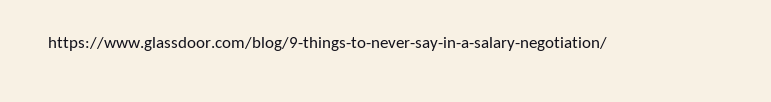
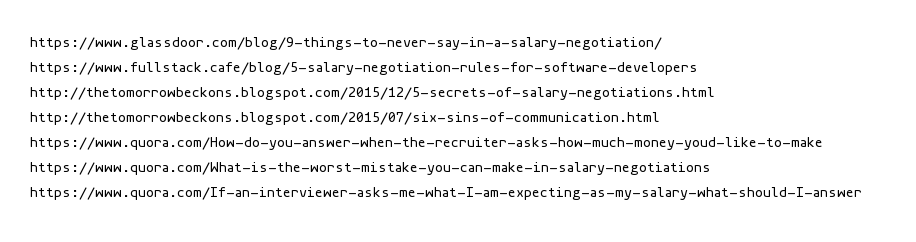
+ https://www.fullstack.cafe/blog/5-salary-negotiation-rules-for-software-developers
+ http://thetomorrowbeckons.blogspot.com/2015/12/5-secrets-of-salary-negotiations.html
+ http://thetomorrowbeckons.blogspot.com/2015/07/six-sins-of-communication.html
+ https://www.quora.com/How-do-you-answer-when-the-recruiter-asks-how-much-money-youd-like-to-make
+ https://www.quora.com/What-is-the-worst-mistake-you-can-make-in-salary-negotiations
+ https://www.quora.com/If-an-interviewer-asks-me-what-I-am-expecting-as-my-salary-what-should-I-answer

